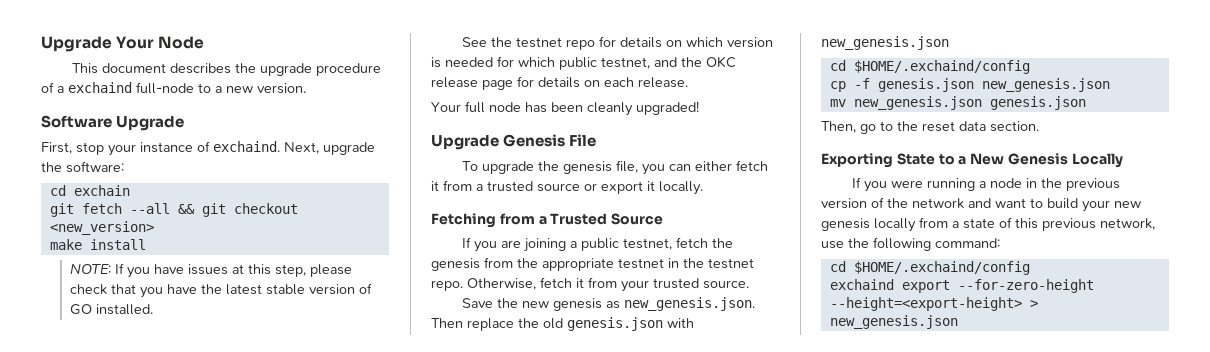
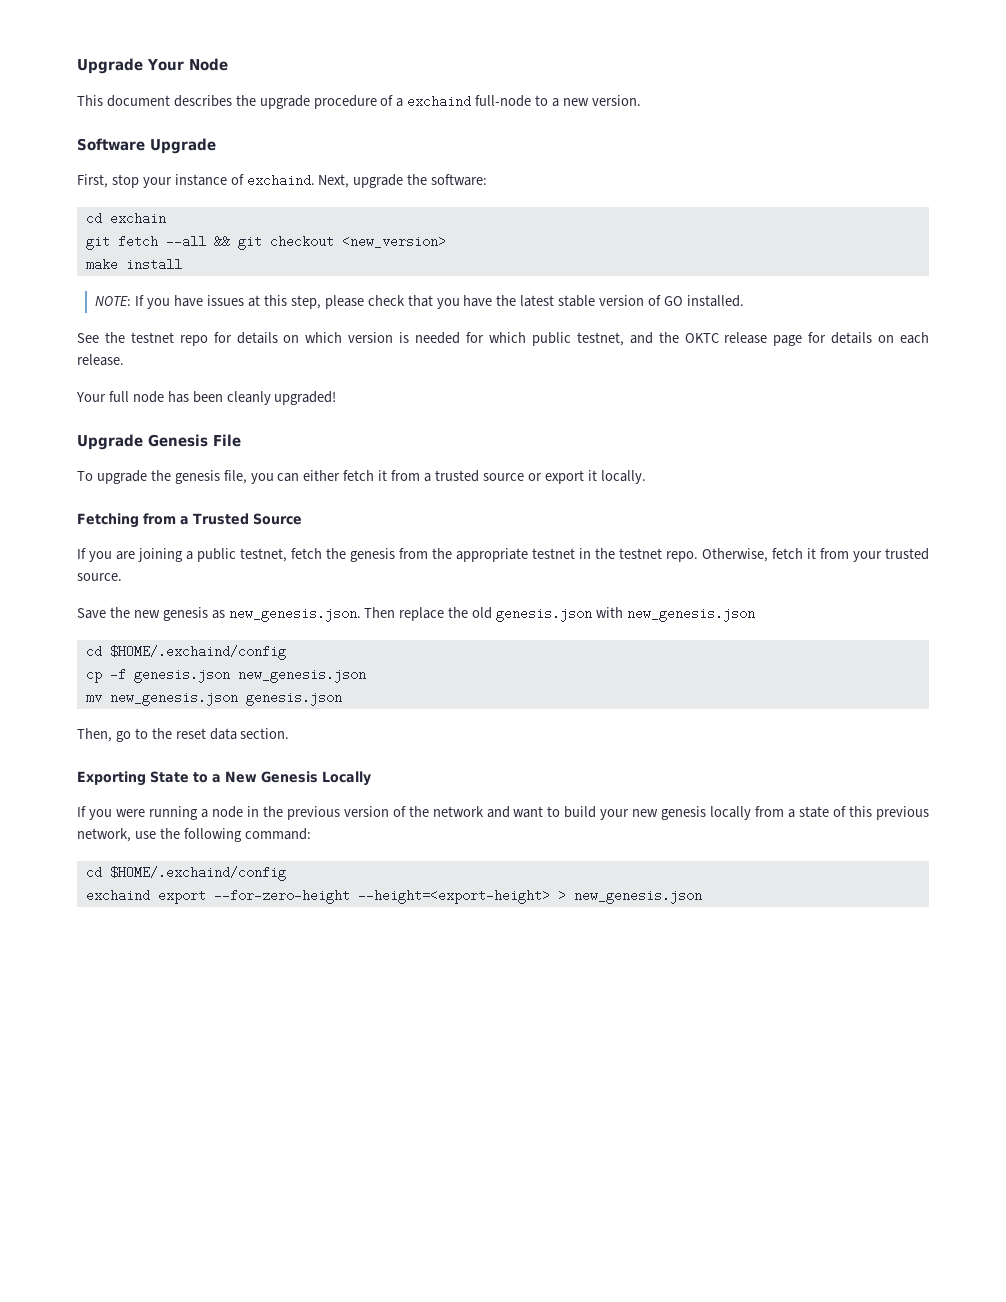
- See the testnet repo for details on which version is needed for which public testnet, and the OKC release page for details on each release.
+ See the testnet repo for details on which version is needed for which public testnet, and the OKTC release page for details on each release.

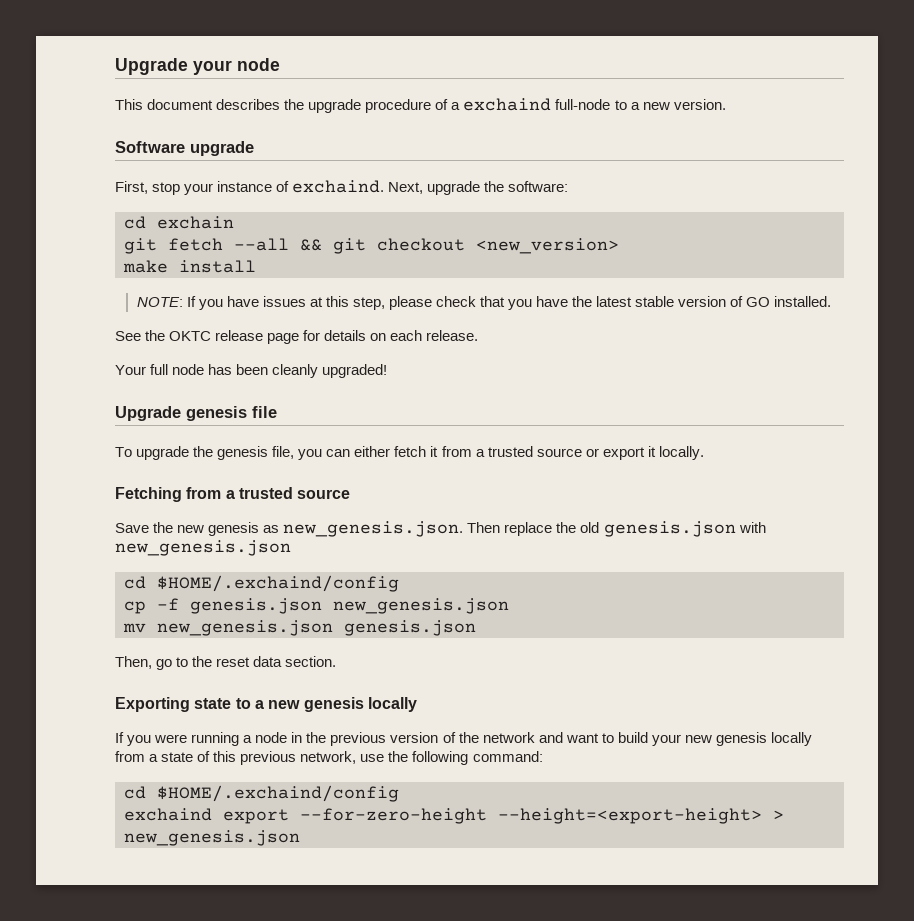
- Upgrade Your Node
+ Upgrade your node
- Software Upgrade
+ Software upgrade
- See the testnet repo for details on which version is needed for which public testnet, and the OKTC release page for details on each release.
+ See the OKTC release page for details on each release.
- Upgrade Genesis File
+ Upgrade genesis file
- Fetching from a Trusted Source
- If you are joining a public testnet, fetch the genesis from the appropriate testnet in the testnet repo. Otherwise, fetch it from your trusted source.
+ Fetching from a trusted source
- Exporting State to a New Genesis Locally
+ Exporting state to a new genesis locally

